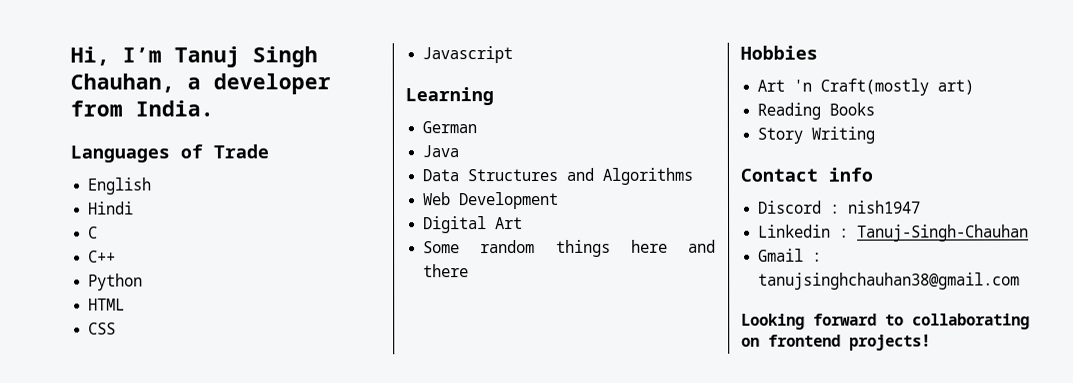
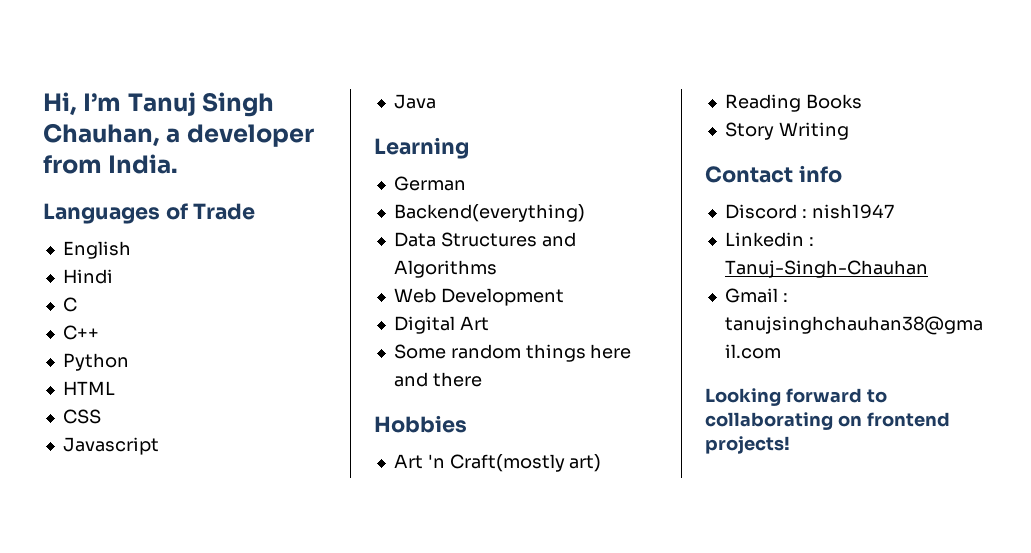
+ Java
- Java
+ Backend(everything)

